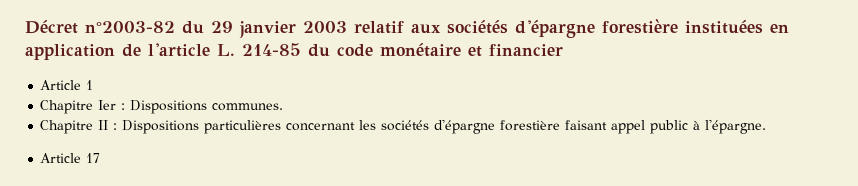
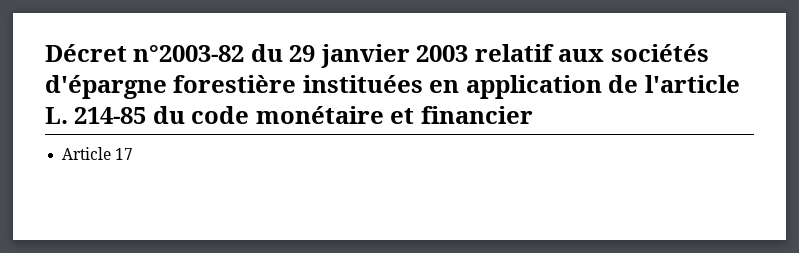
- Article 1
- Chapitre Ier : Dispositions communes.
- Chapitre II : Dispositions particulières concernant les sociétés d'épargne forestière faisant appel public à l'épargne.

